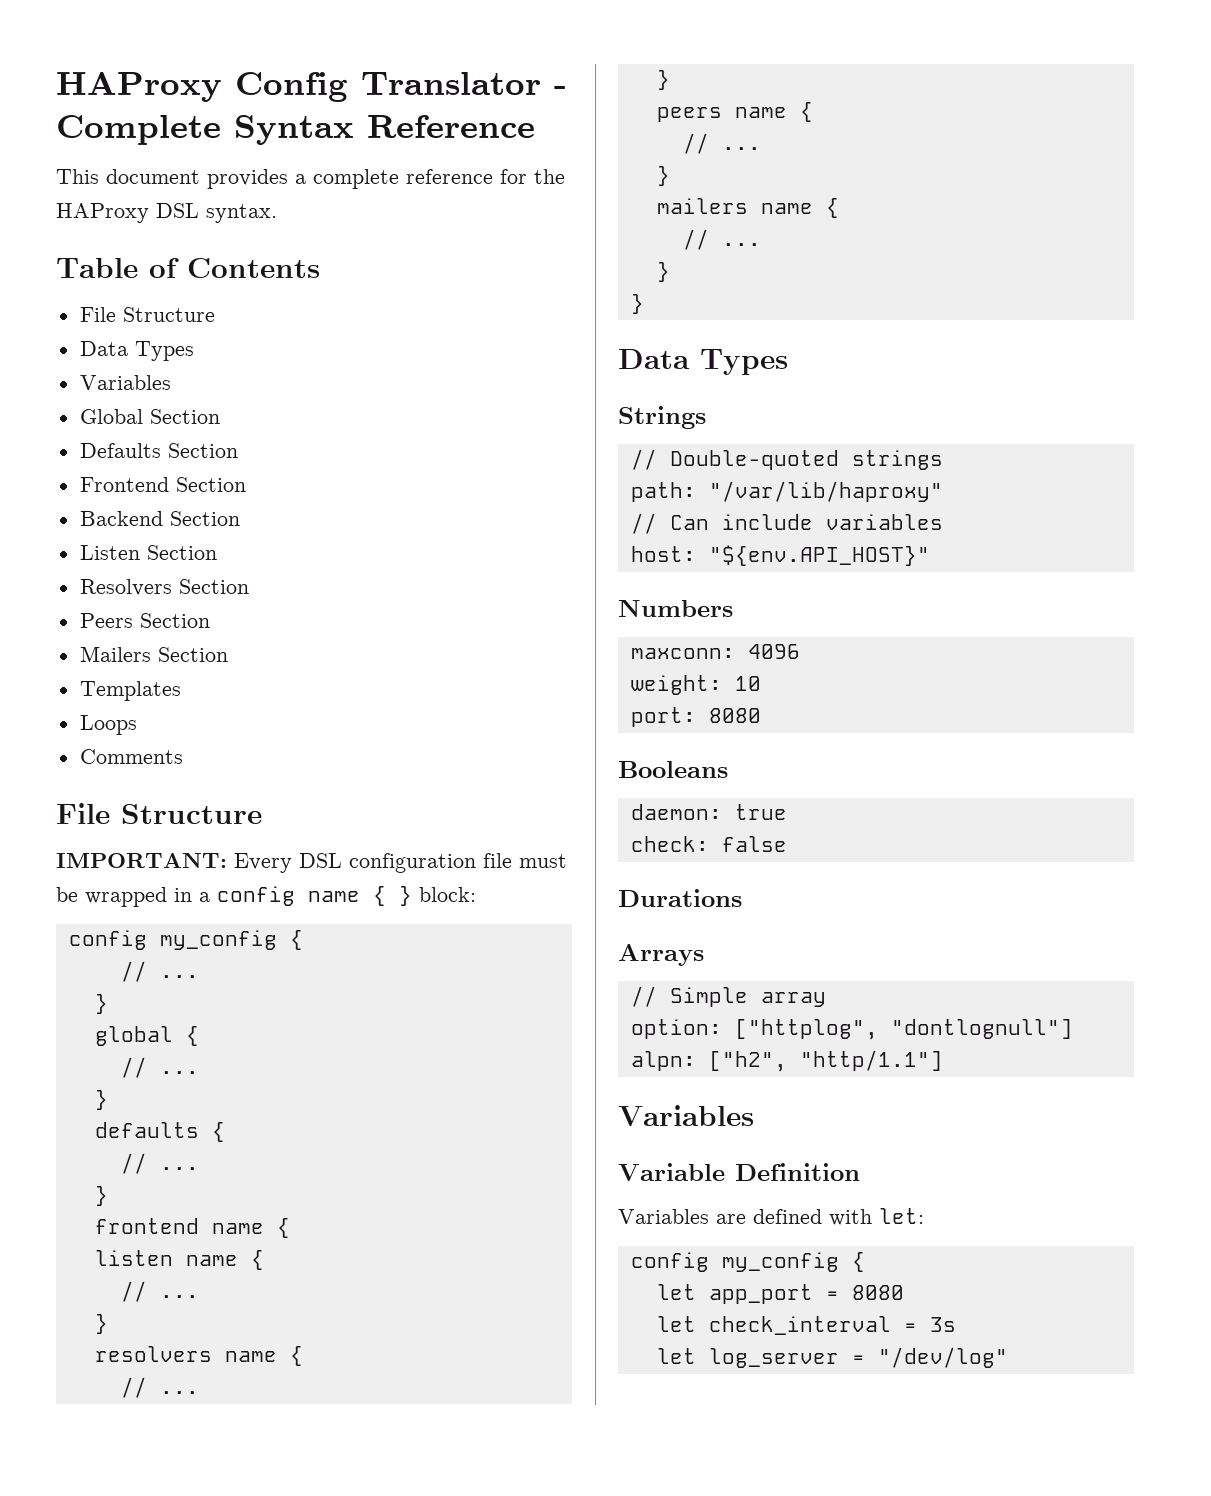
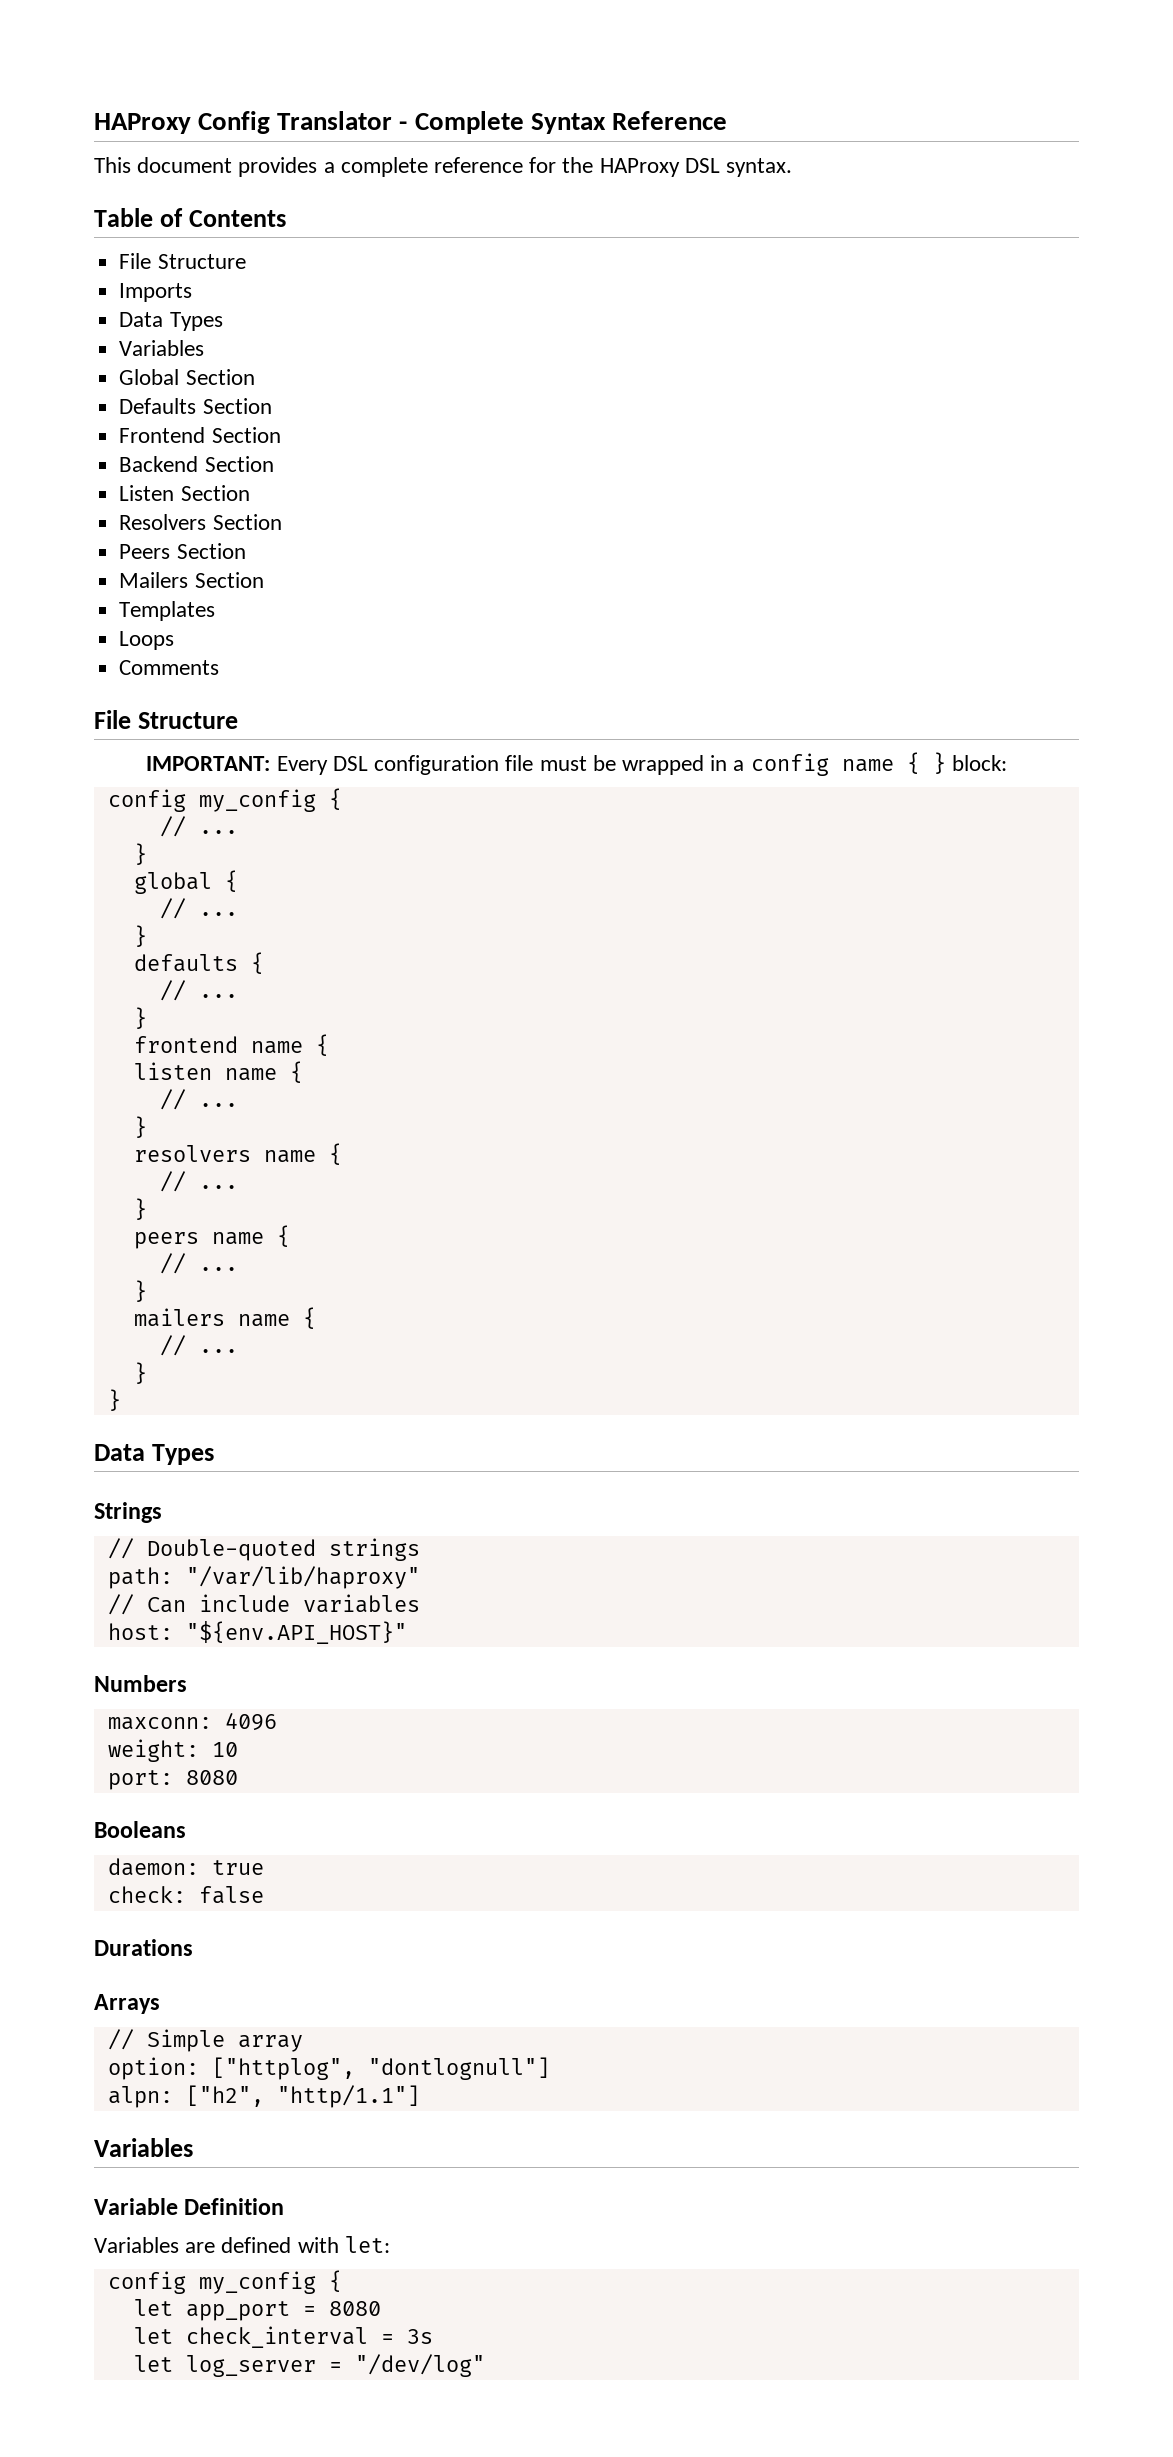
+ Imports

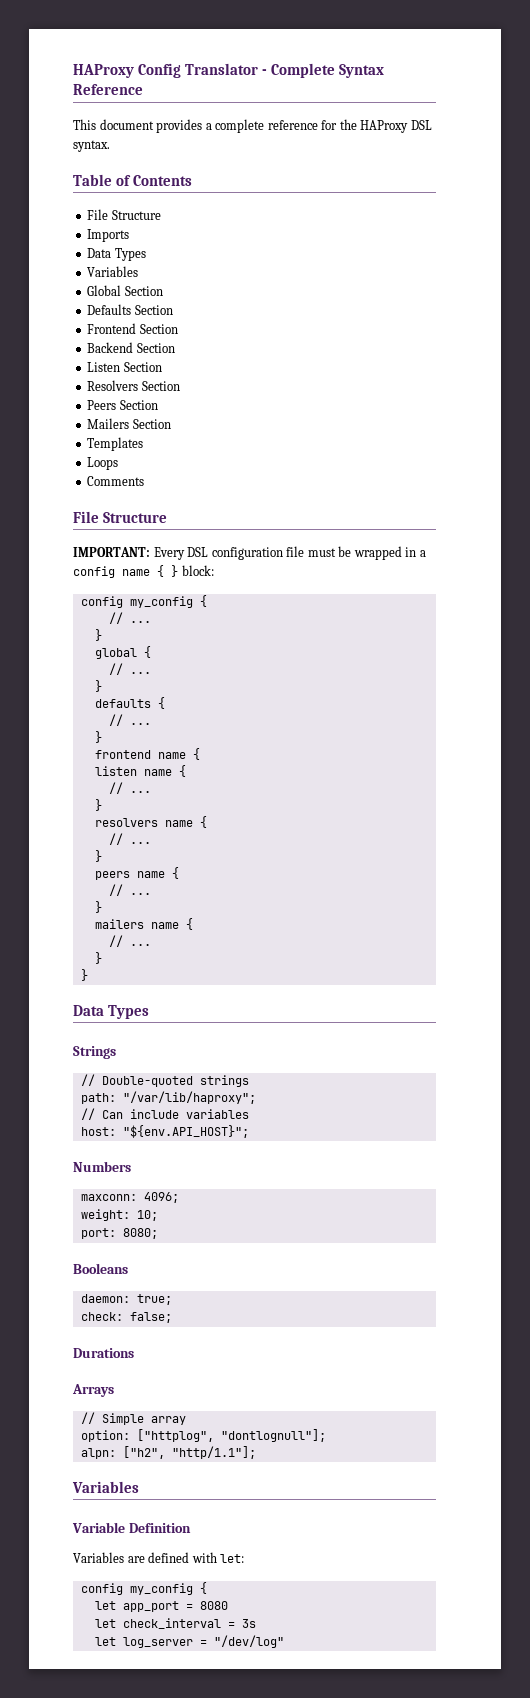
- path: "/var/lib/haproxy"
+ path: "/var/lib/haproxy";
- host: "${env.API_HOST}"
+ host: "${env.API_HOST}";
- maxconn: 4096
+ maxconn: 4096;
- weight: 10
+ weight: 10;
- port: 8080
+ port: 8080;
- daemon: true
+ daemon: true;
- check: false
+ check: false;
- option: ["httplog", "dontlognull"]
+ option: ["httplog", "dontlognull"];
- alpn: ["h2", "http/1.1"]
+ alpn: ["h2", "http/1.1"];

